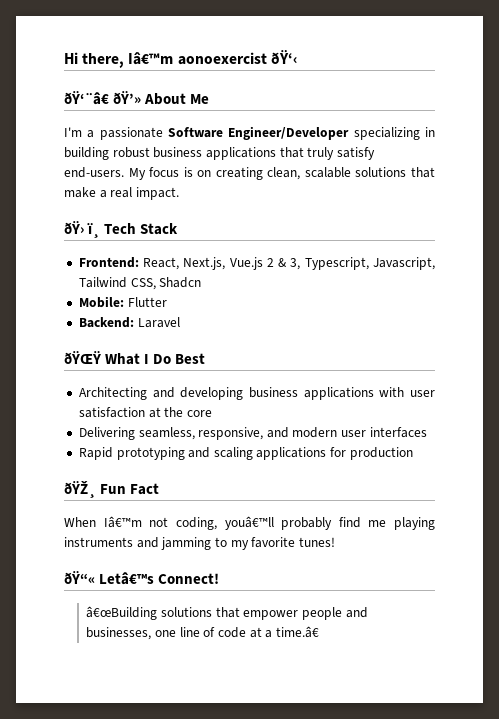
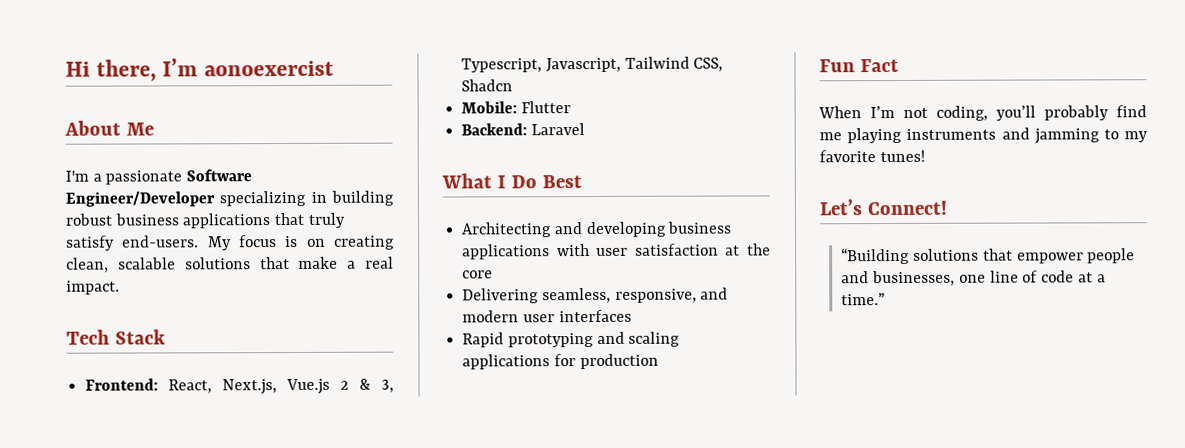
- Hi there, Iâ€™m aonoexercist ðŸ‘‹
- ðŸ‘¨â€ ðŸ’» About Me
+ Hi there, I’m aonoexercist
+ About Me
- ðŸ› ï¸ Tech Stack
+ Tech Stack
- ðŸŒŸ What I Do Best
+ What I Do Best
- ðŸŽ¸ Fun Fact
+ Fun Fact
- When Iâ€™m not coding, youâ€™ll probably find me playing instruments and jamming to my favorite tunes!
+ When I’m not coding, you’ll probably find me playing instruments and jamming to my favorite tunes!
- ðŸ“« Letâ€™s Connect!
+ Let’s Connect!
- â€œBuilding solutions that empower people and businesses, one line of code at a time.â€
+ “Building solutions that empower people and businesses, one line of code at a time.”

